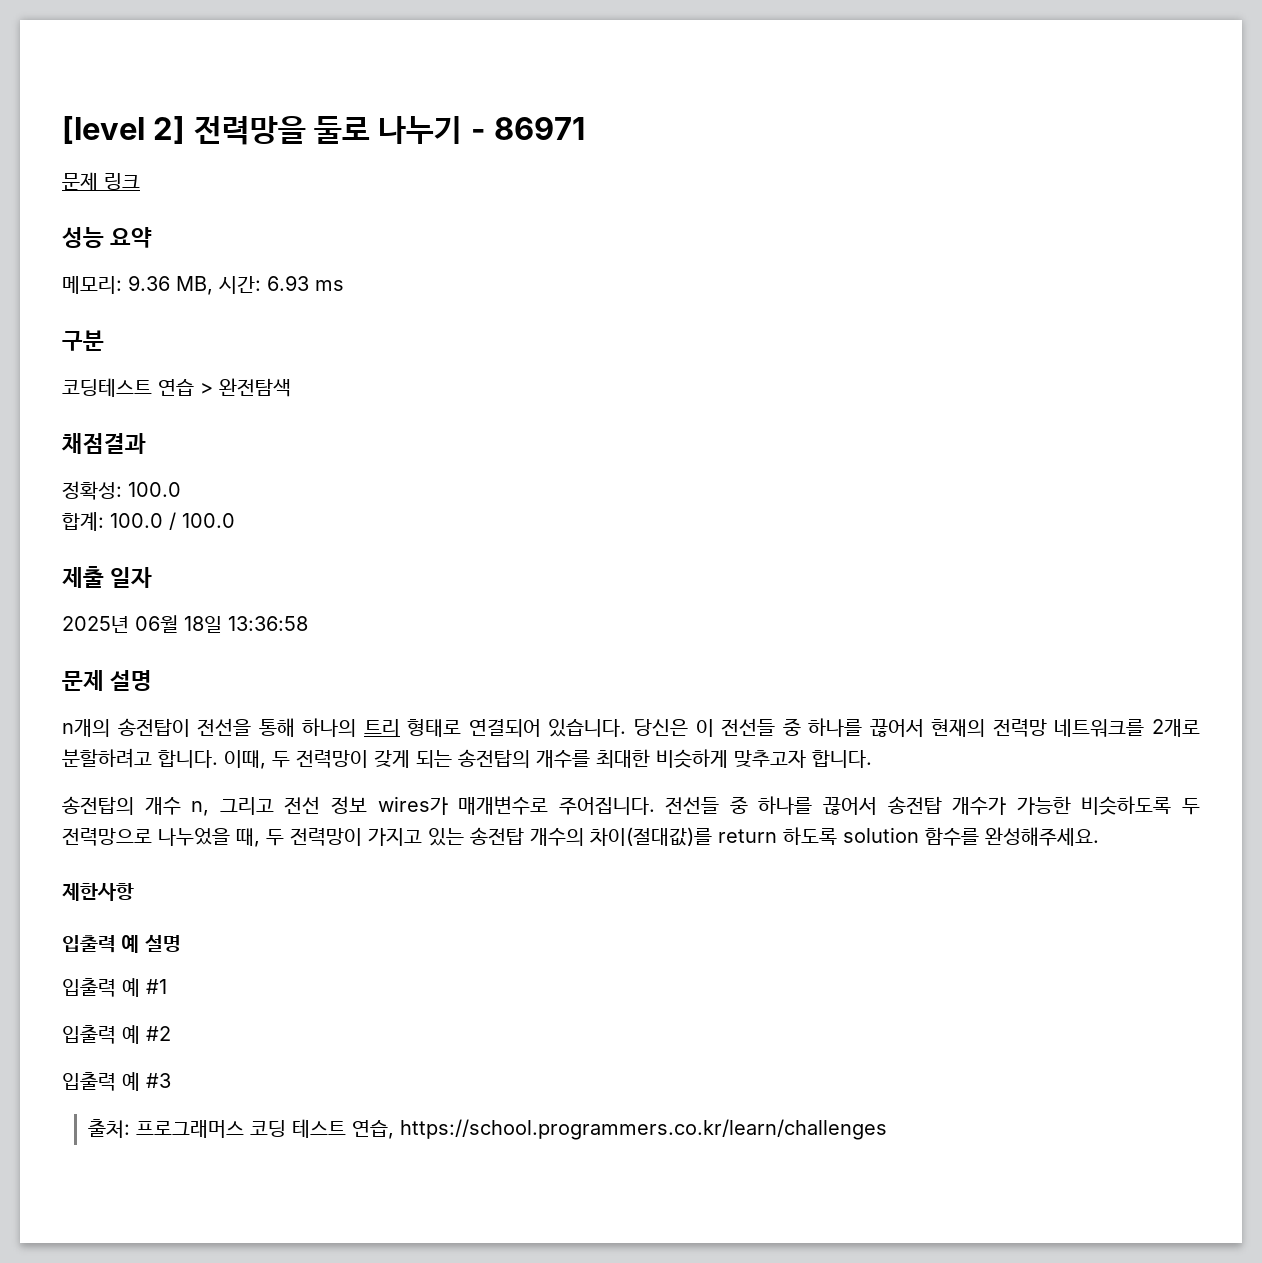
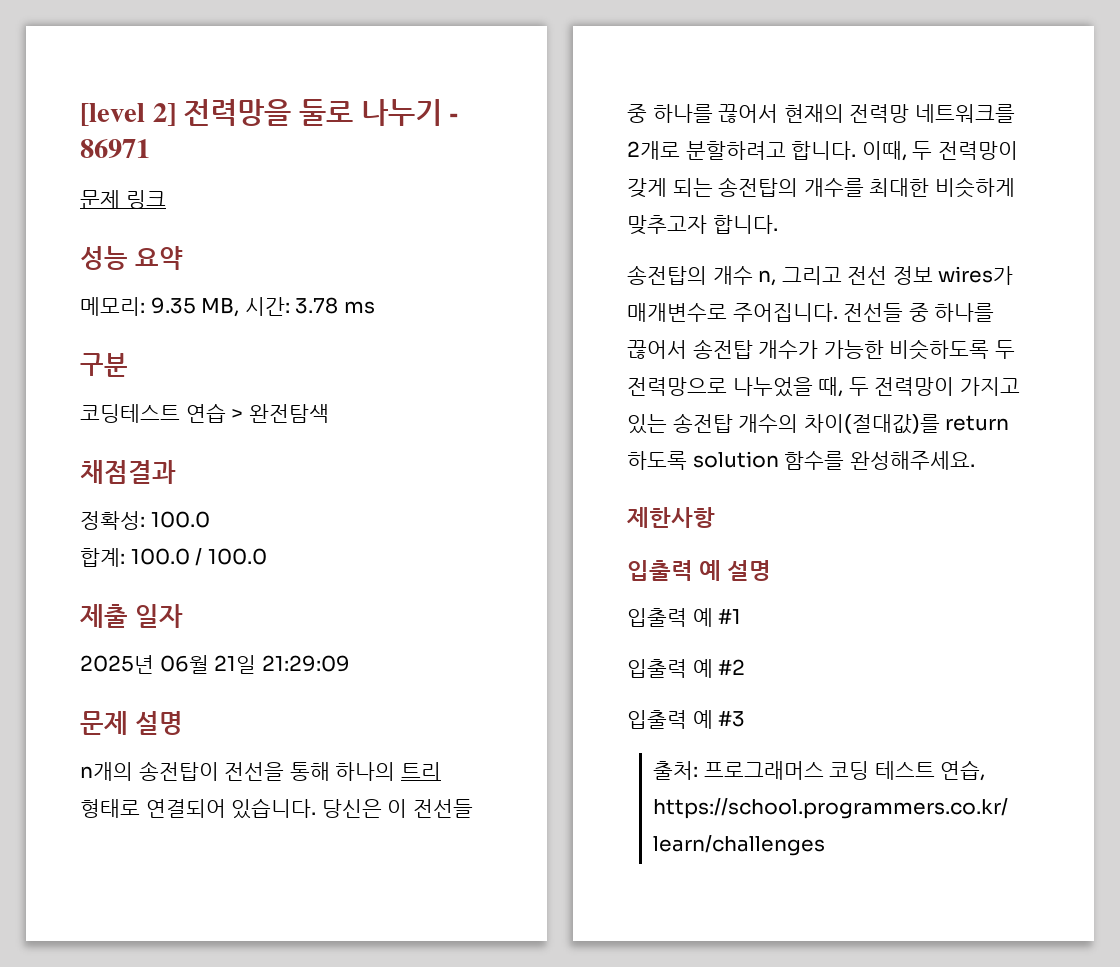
- 메모리: 9.36 MB, 시간: 6.93 ms
+ 메모리: 9.35 MB, 시간: 3.78 ms
- 2025년 06월 18일 13:36:58
+ 2025년 06월 21일 21:29:09

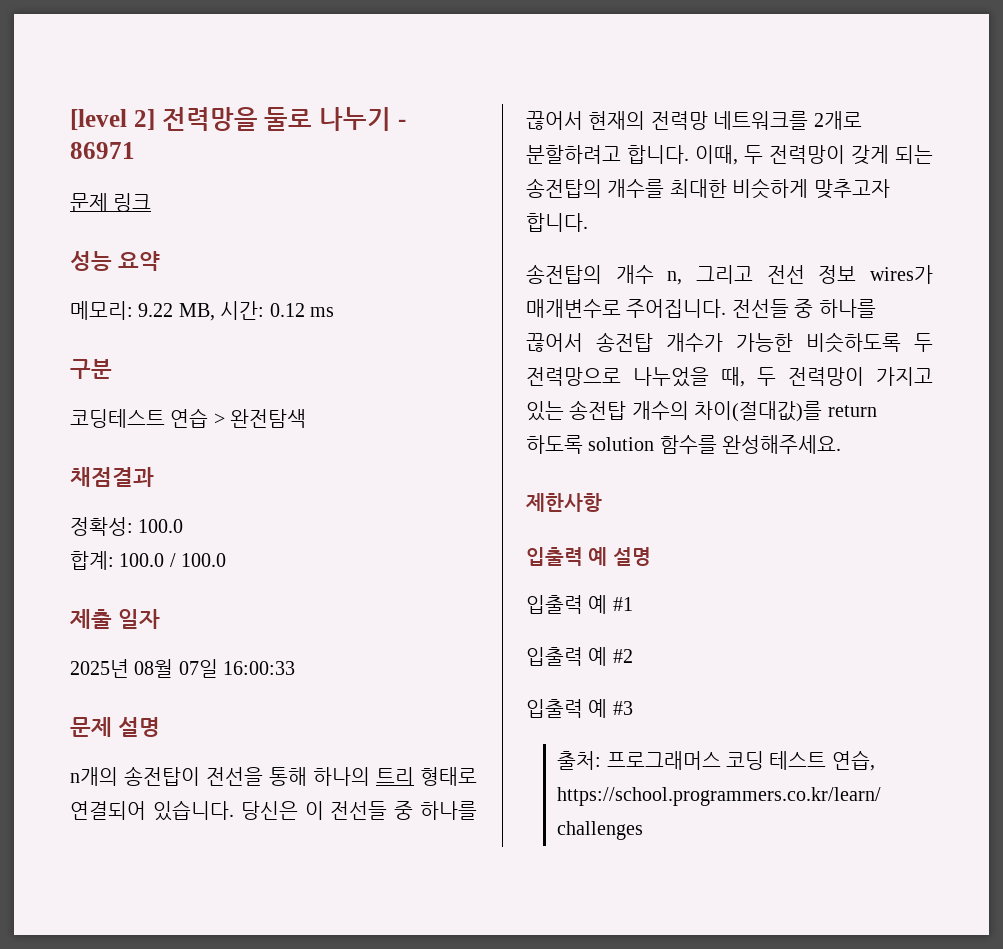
- 메모리: 9.35 MB, 시간: 3.78 ms
+ 메모리: 9.22 MB, 시간: 0.12 ms
- 2025년 06월 21일 21:29:09
+ 2025년 08월 07일 16:00:33

